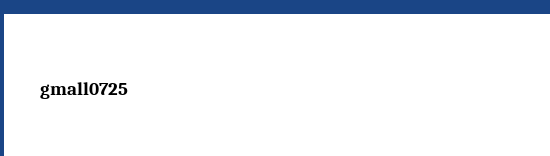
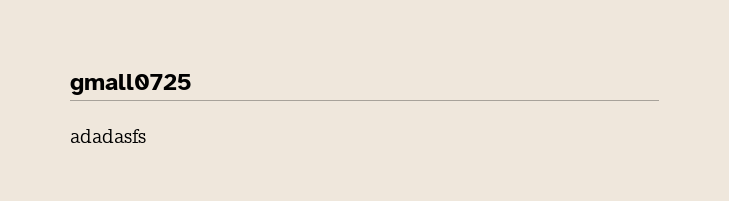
+ adadasfs

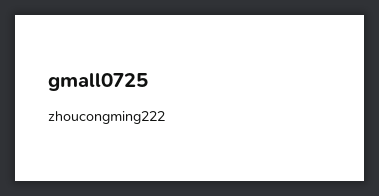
- adadasfs
+ zhoucongming222

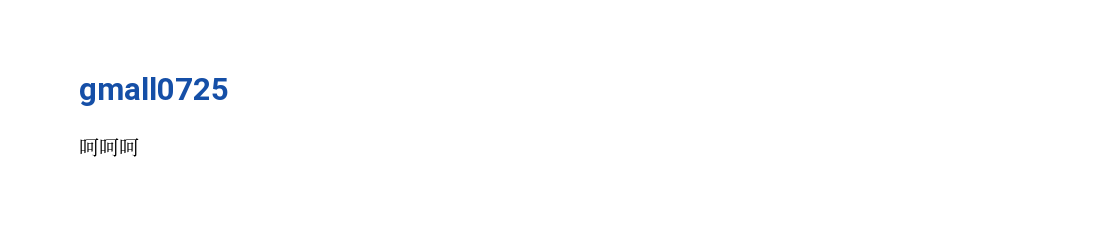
- zhoucongming222
+ 呵呵呵

